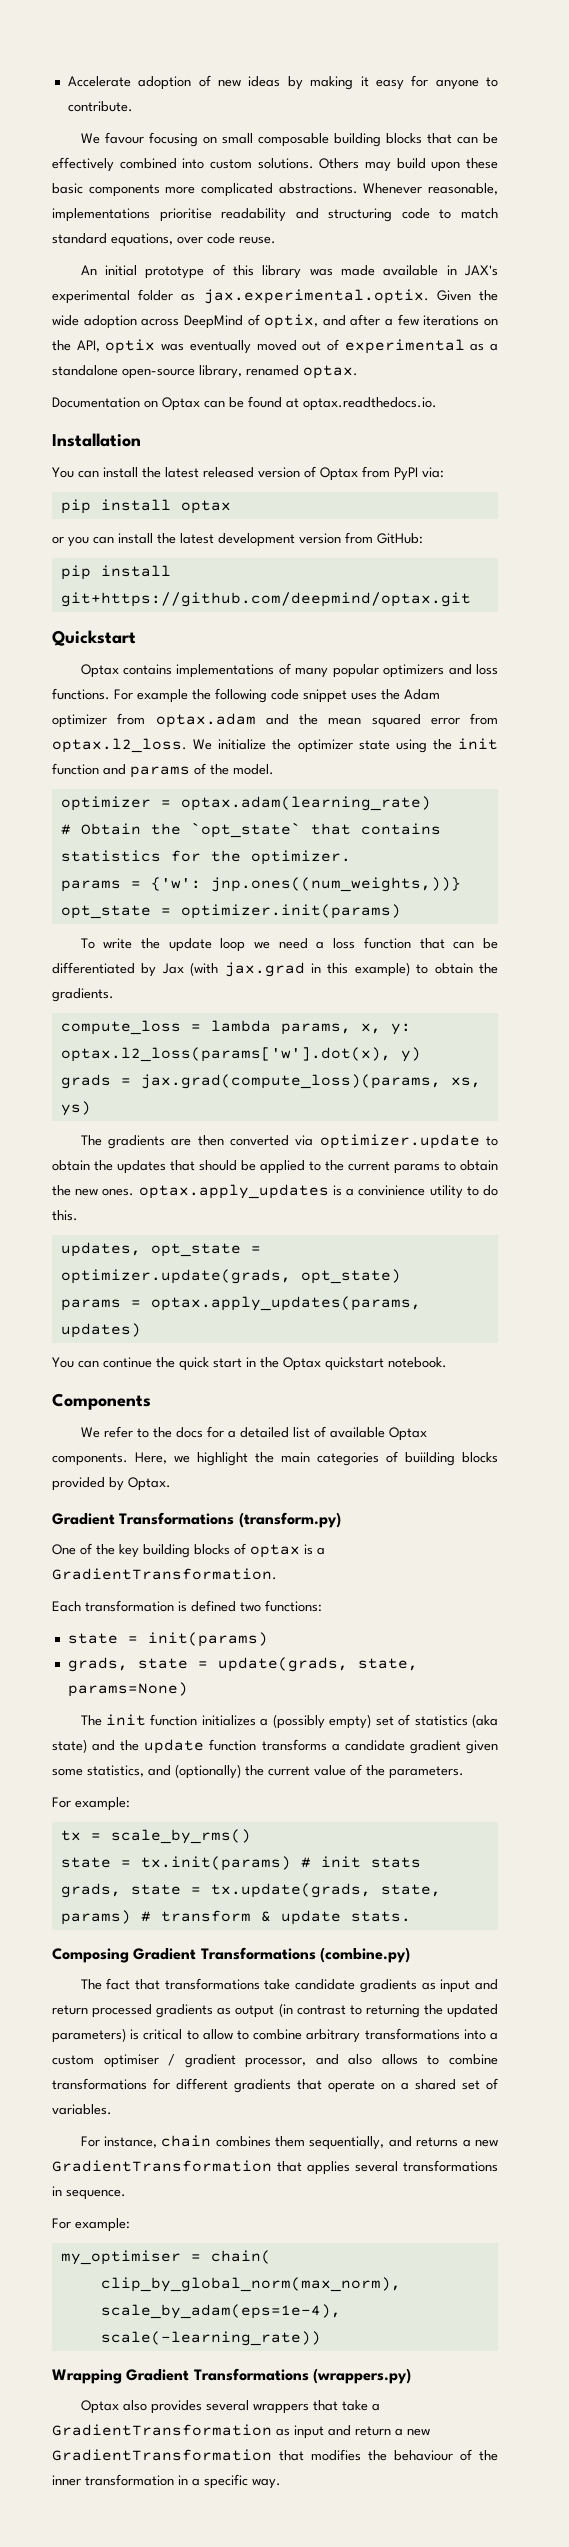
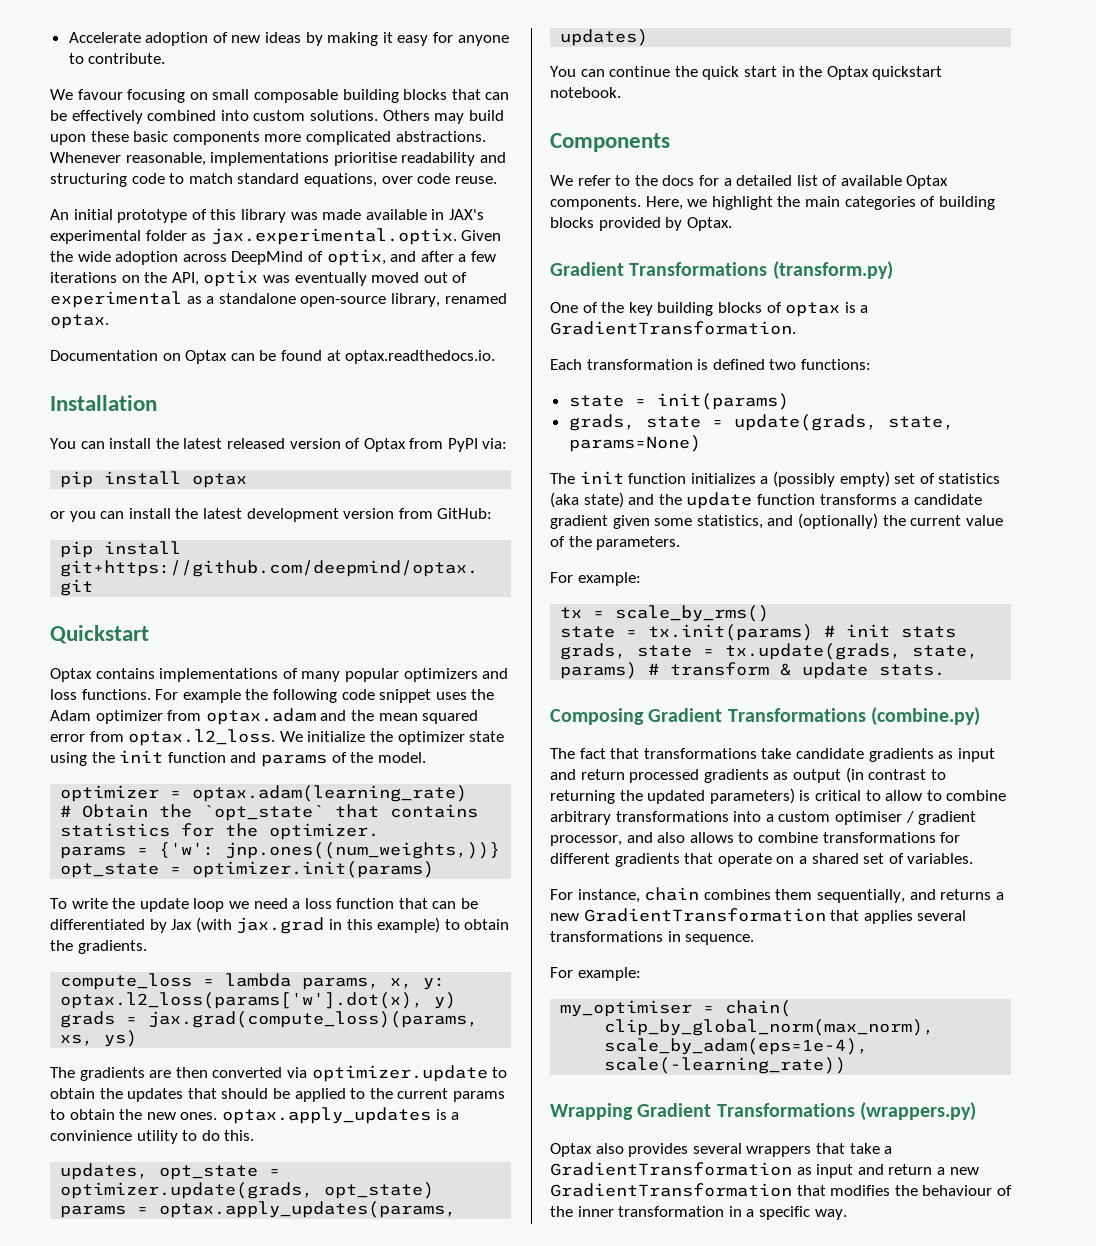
- Here, we highlight the main categories of buiilding blocks provided by Optax.
+ Here, we highlight the main categories of building blocks provided by Optax.

